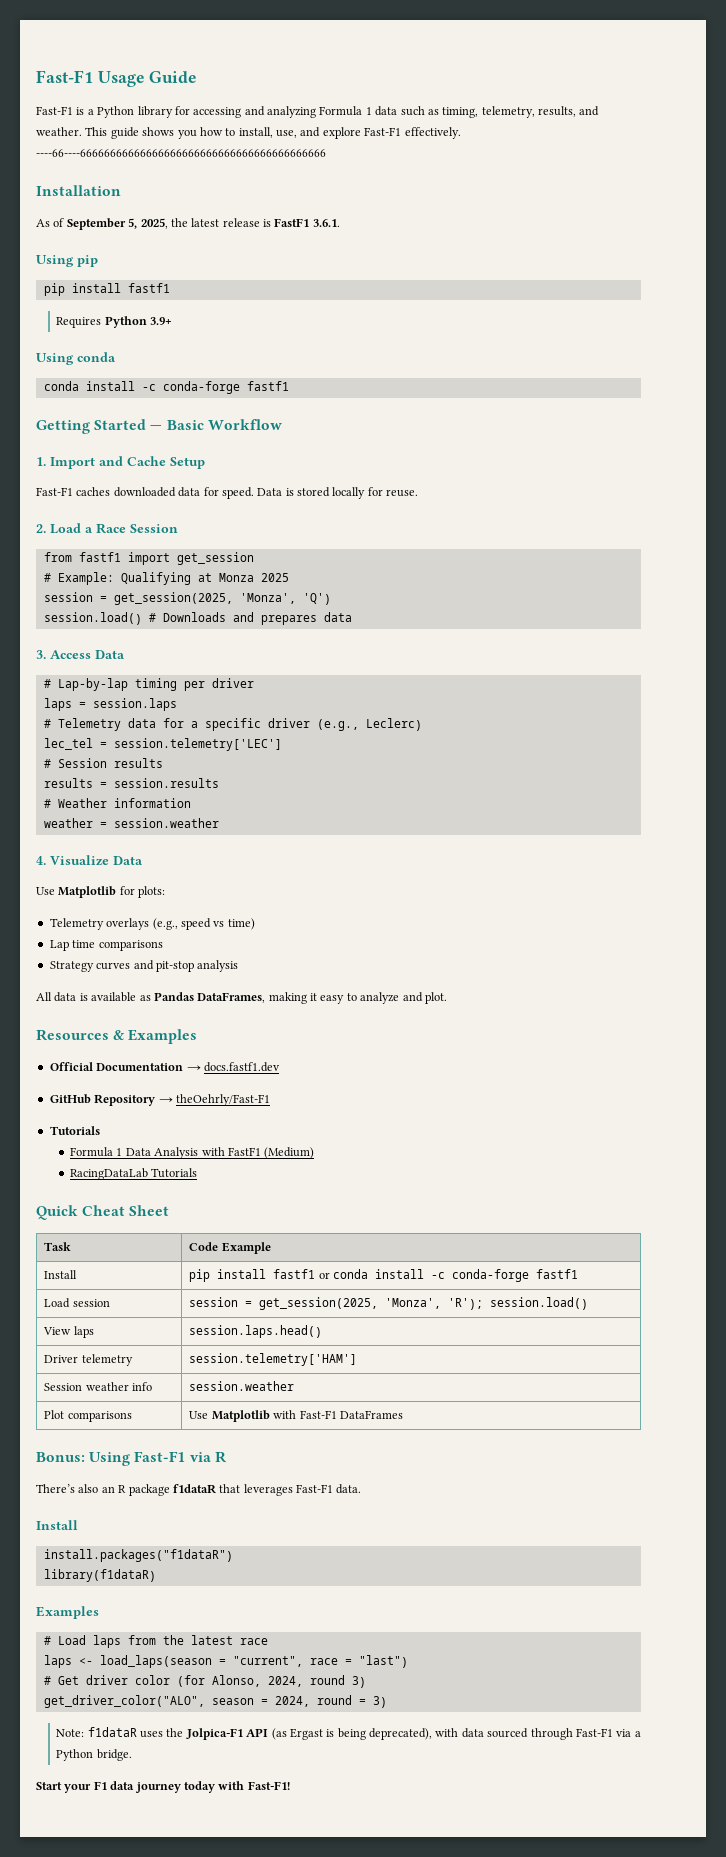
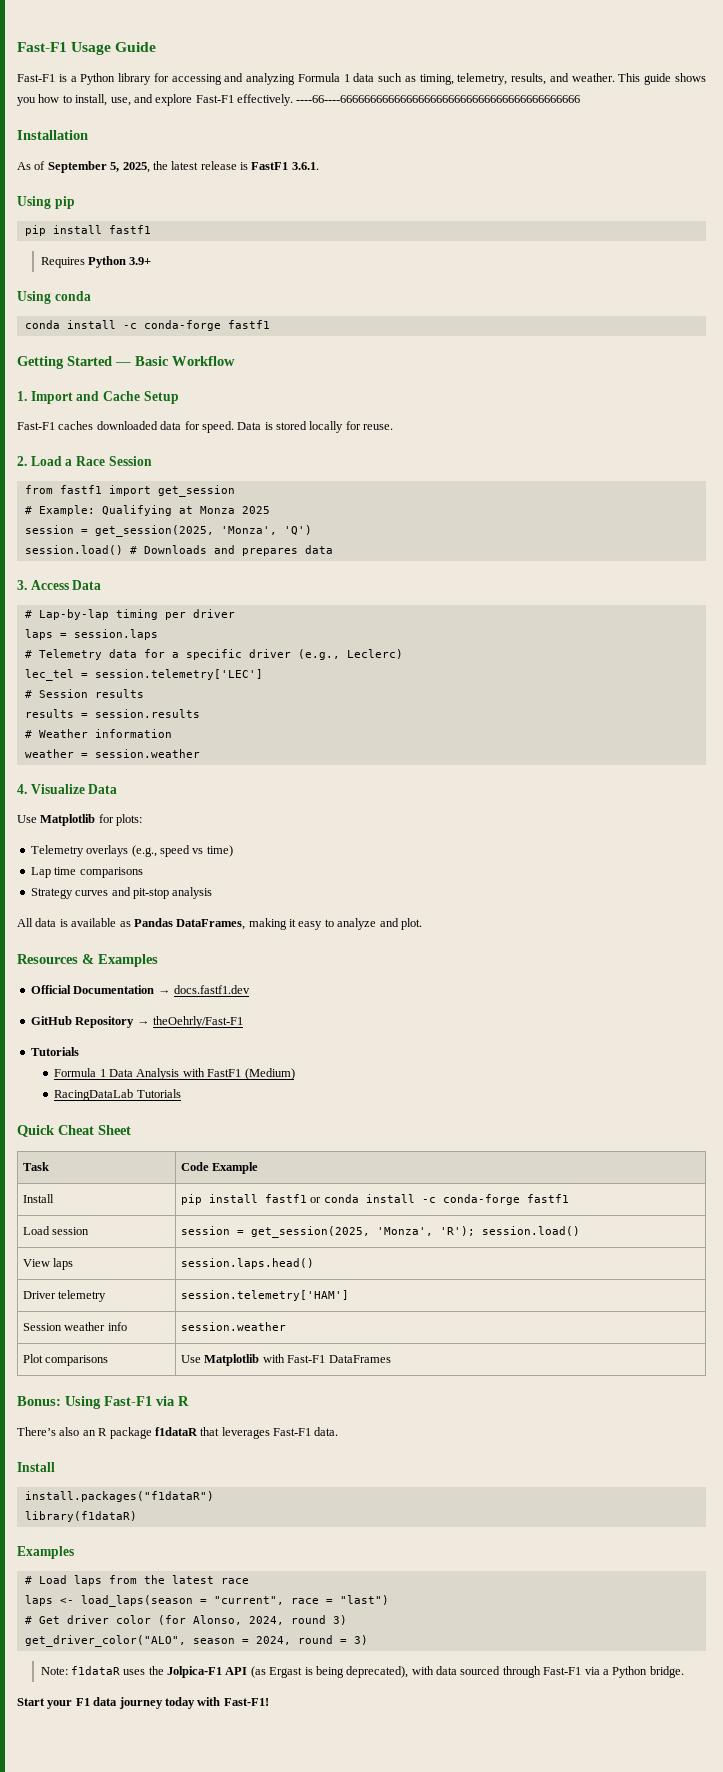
- ----66----66666666666666666666666666666666666666666
+ ----66----6666666666666666666666666666666666666666

